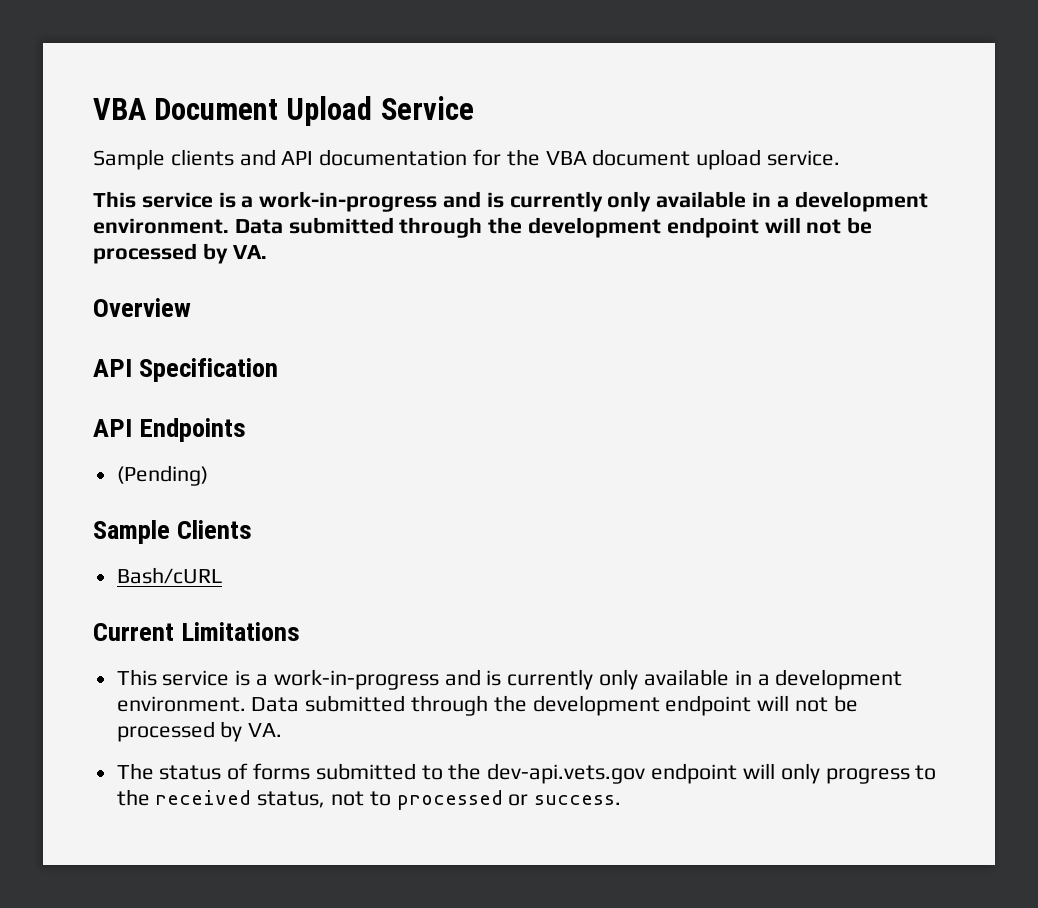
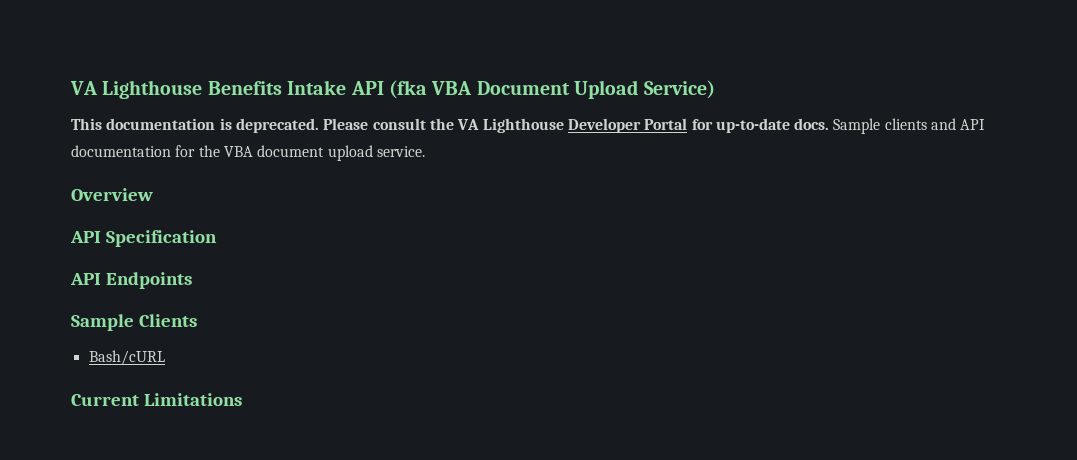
- VBA Document Upload Service
- Sample clients and API documentation for the VBA document upload service.
- This service is a work-in-progress and is currently only available in a development environment. Data submitted through the development endpoint will not be processed by VA.
+ VA Lighthouse Benefits Intake API (fka VBA Document Upload Service)
+ This documentation is deprecated. Please consult the VA Lighthouse Developer Portal for up-to-date docs. Sample clients and API documentation for the VBA document upload service.
- (Pending)
  Current Limitations
- This service is a work-in-progress and is currently only available in a development environment. Data submitted through the development endpoint will not be processed by VA.
- The status of forms submitted to the dev-api.vets.gov endpoint will only progress to the received status, not to processed or success.

